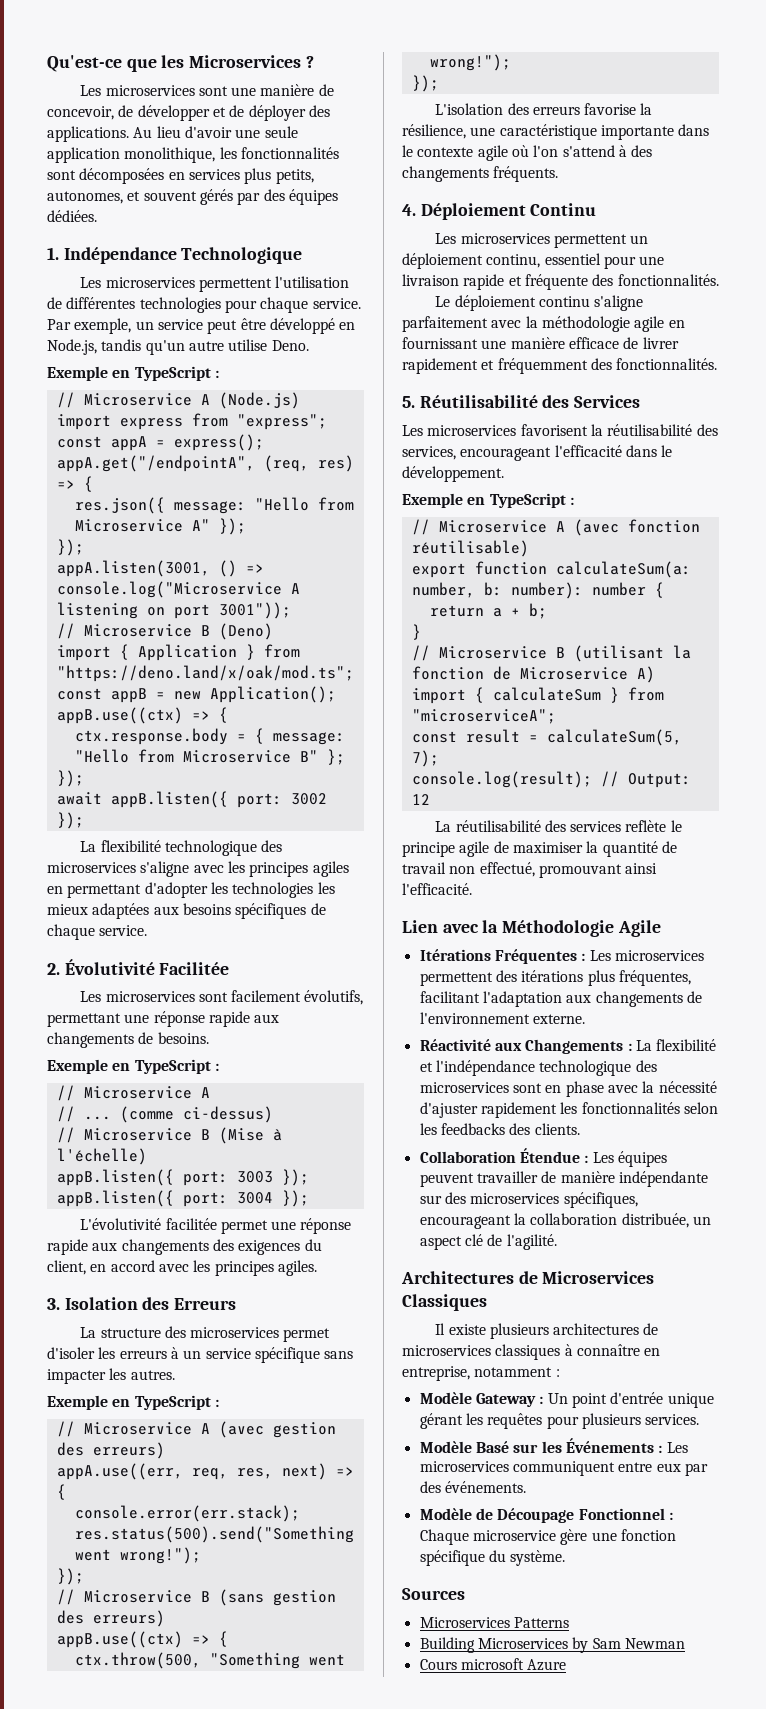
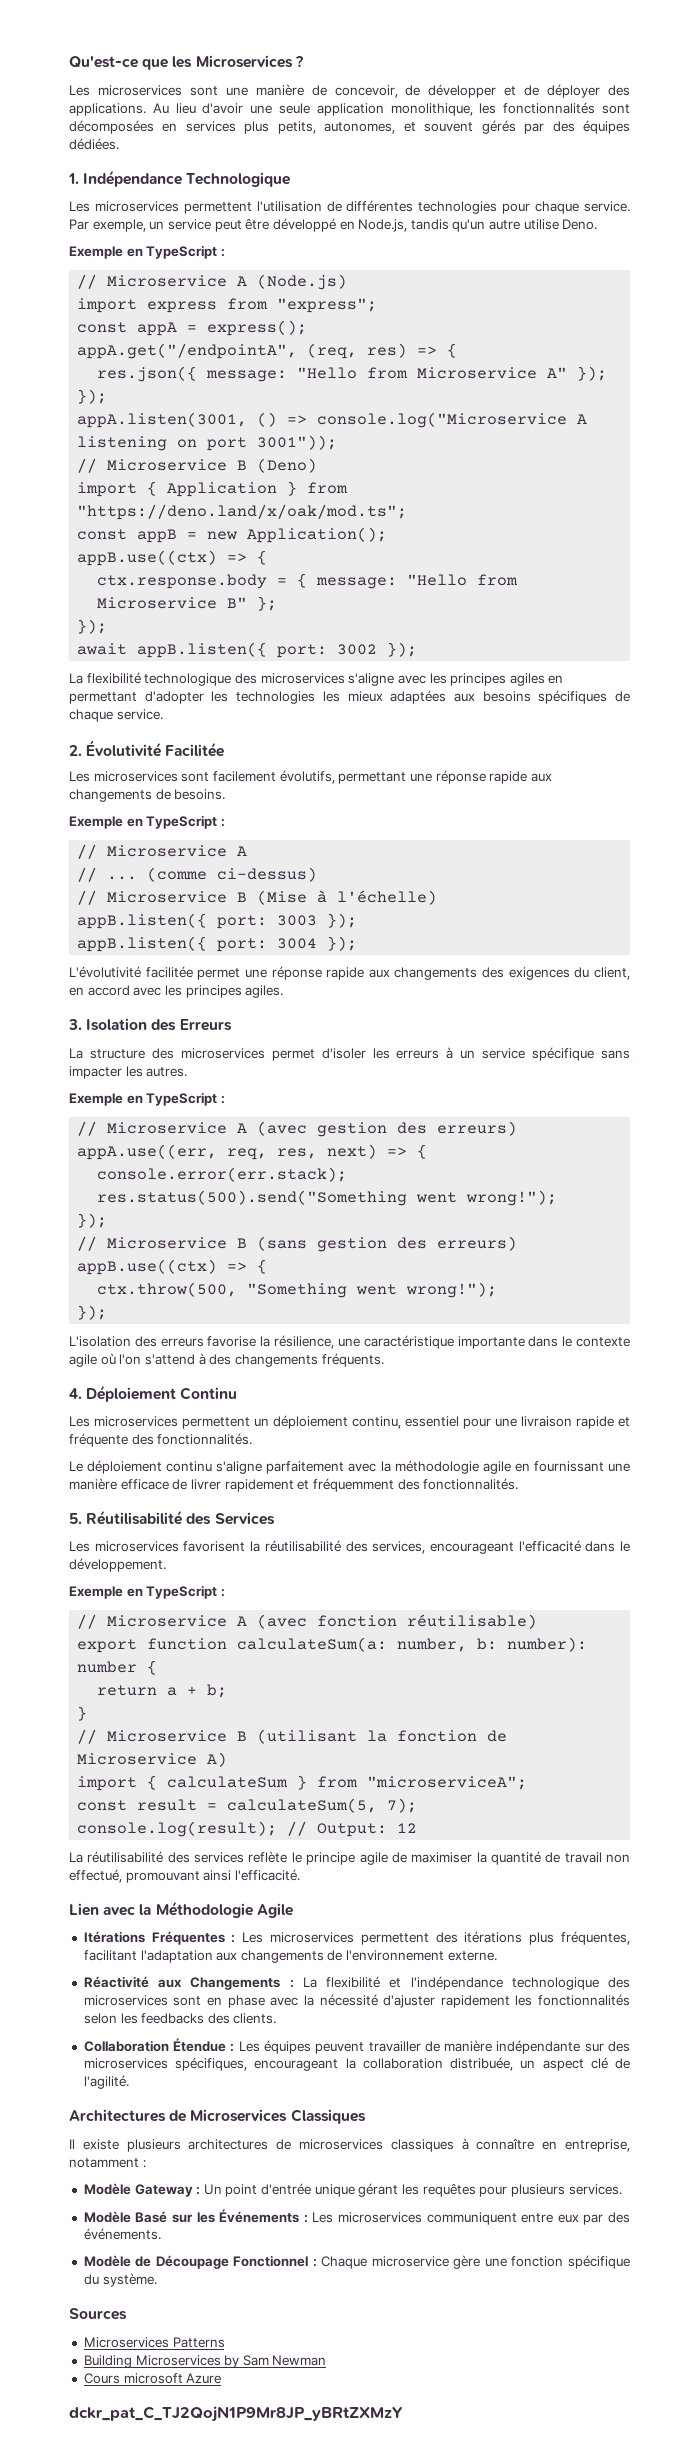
+ dckr_pat_C_TJ2QojN1P9Mr8JP_yBRtZXMzY

